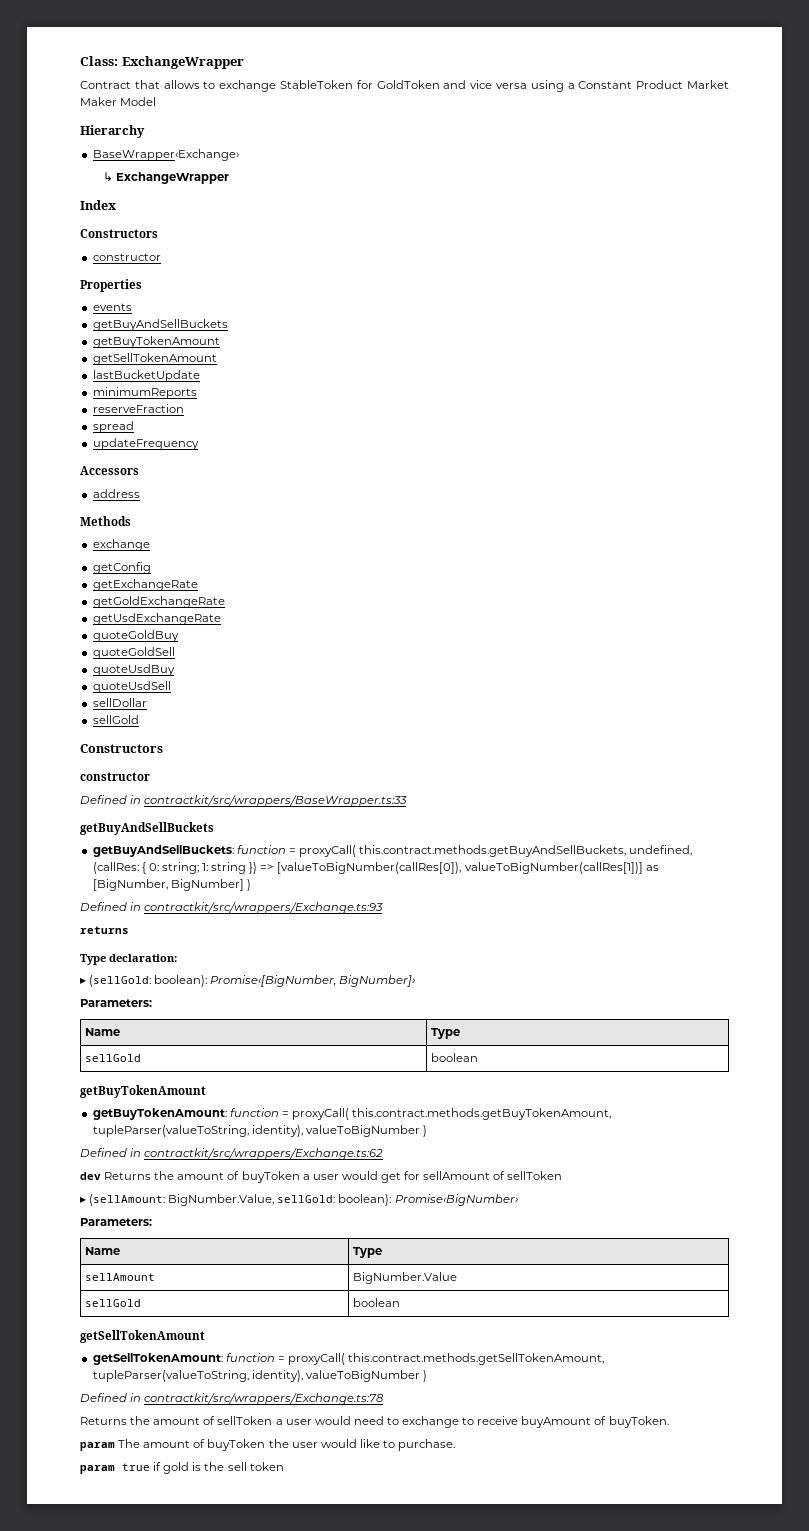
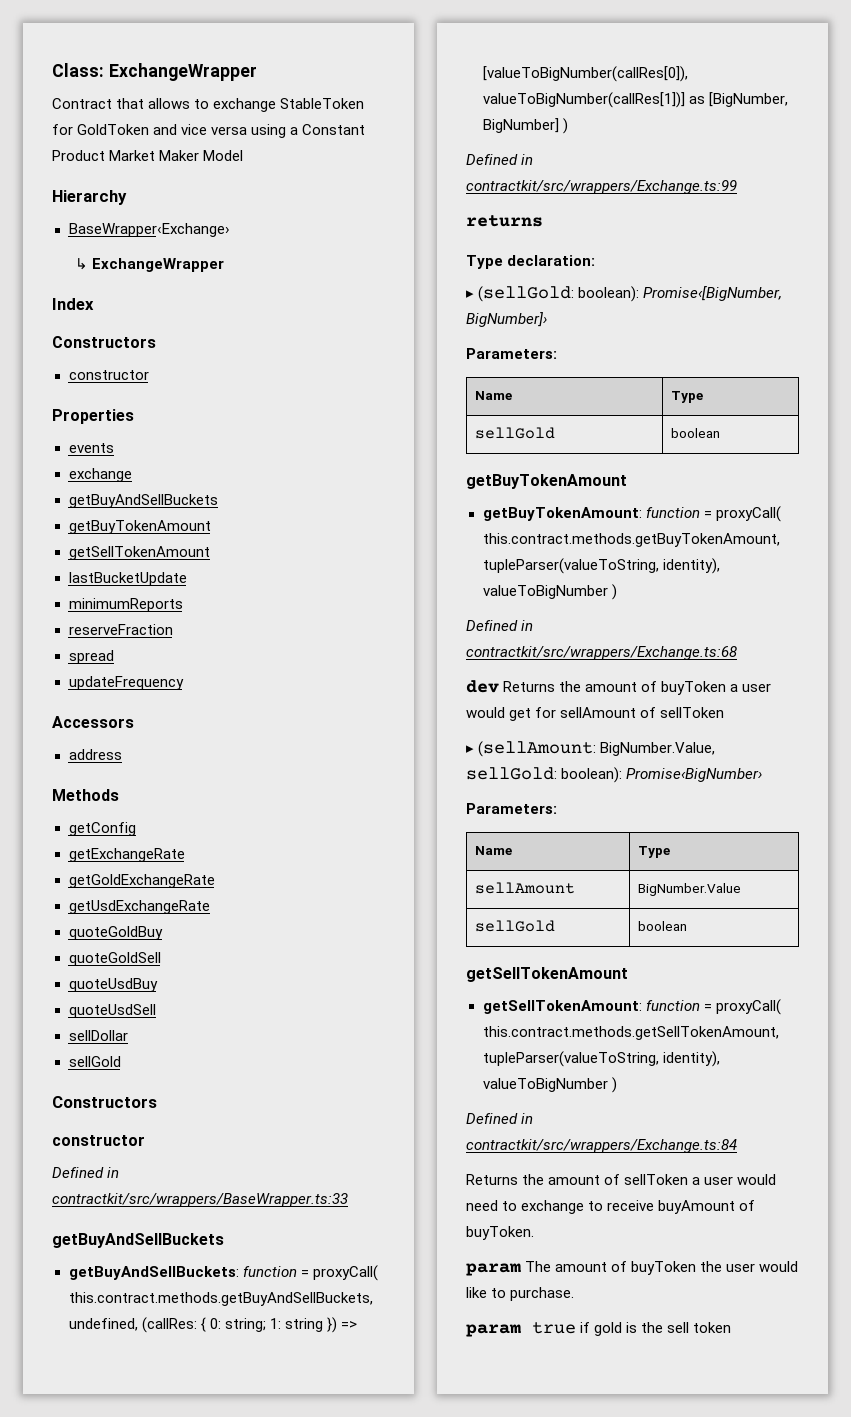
  events
+ exchange
  Methods
- exchange
- Defined in contractkit/src/wrappers/Exchange.ts:93
+ Defined in contractkit/src/wrappers/Exchange.ts:99
- Defined in contractkit/src/wrappers/Exchange.ts:62
+ Defined in contractkit/src/wrappers/Exchange.ts:68
- Defined in contractkit/src/wrappers/Exchange.ts:78
+ Defined in contractkit/src/wrappers/Exchange.ts:84

